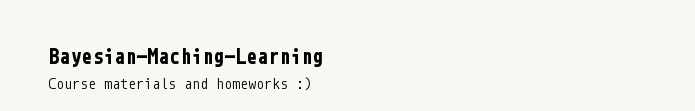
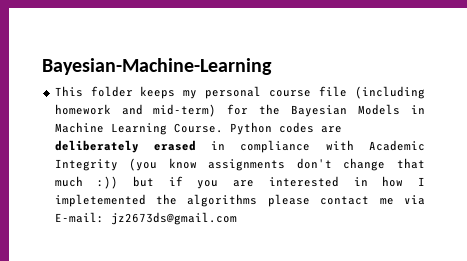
- Bayesian-Maching-Learning
- Course materials and homeworks :)
+ Bayesian-Machine-Learning
+ This folder keeps my personal course file (including homework and mid-term) for the Bayesian Models in Machine Learning Course. Python codes are deliberately erased in compliance with Academic Integrity (you know assignments don't change that much :)) but if you are interested in how I impletemented the algorithms please contact me via E-mail: jz2673ds@gmail.com

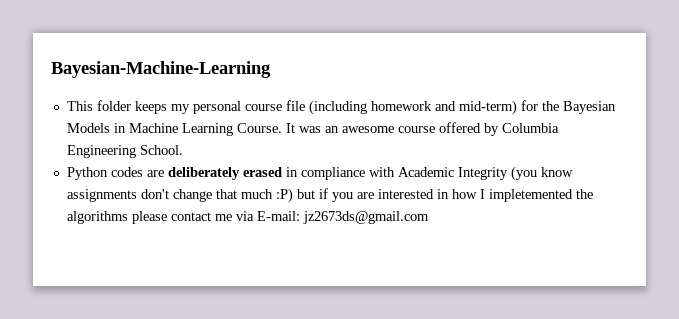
- This folder keeps my personal course file (including homework and mid-term) for the Bayesian Models in Machine Learning Course. Python codes are deliberately erased in compliance with Academic Integrity (you know assignments don't change that much :)) but if you are interested in how I impletemented the algorithms please contact me via E-mail: jz2673ds@gmail.com
+ This folder keeps my personal course file (including homework and mid-term) for the Bayesian Models in Machine Learning Course. It was an awesome course offered by Columbia Engineering School.
+ Python codes are deliberately erased in compliance with Academic Integrity (you know assignments don't change that much :P) but if you are interested in how I impletemented the algorithms please contact me via E-mail: jz2673ds@gmail.com

